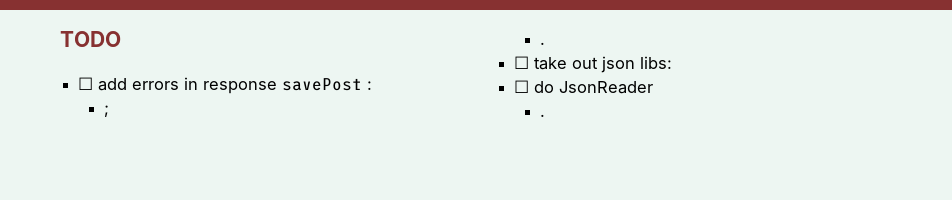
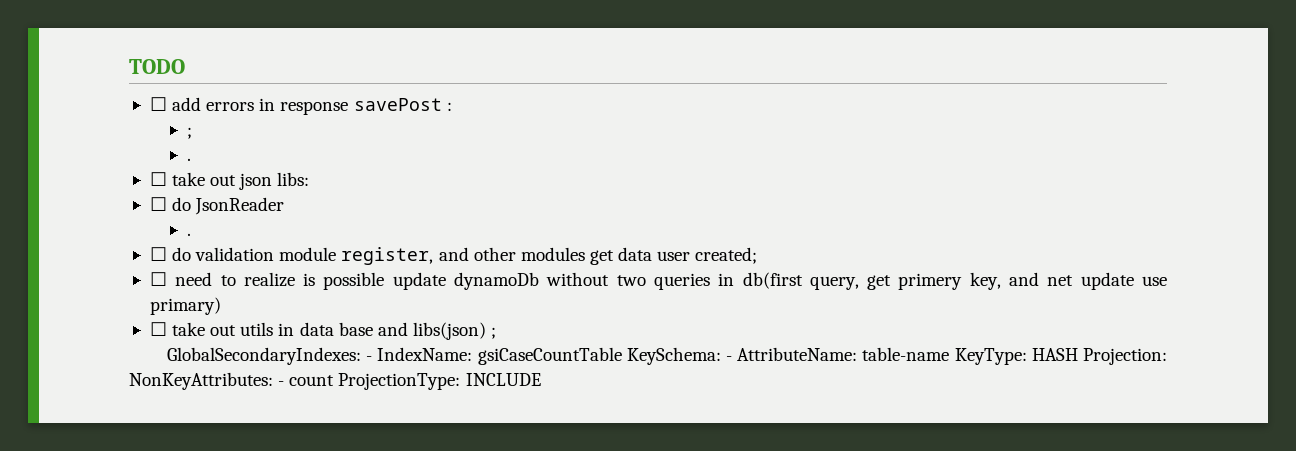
+ ☐ do validation module register, and other modules get data user created;
+ ☐ need to realize is possible update dynamoDb without two queries in db(first query, get primery key, and net update use primary)
+ ☐ take out utils in data base and libs(json) ;
+ GlobalSecondaryIndexes: - IndexName: gsiCaseCountTable KeySchema: - AttributeName: table-name KeyType: HASH Projection: NonKeyAttributes: - count ProjectionType: INCLUDE

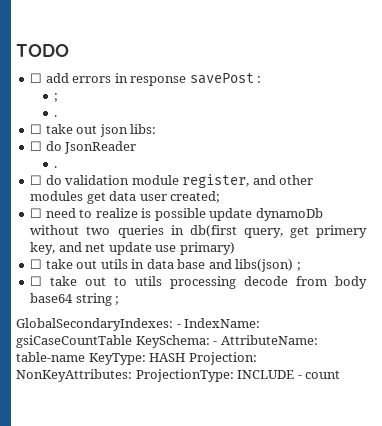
+ ☐ take out to utils processing decode from body base64 string ;
- GlobalSecondaryIndexes: - IndexName: gsiCaseCountTable KeySchema: - AttributeName: table-name KeyType: HASH Projection: NonKeyAttributes: - count ProjectionType: INCLUDE
+ GlobalSecondaryIndexes: - IndexName: gsiCaseCountTable KeySchema: - AttributeName: table-name KeyType: HASH Projection: NonKeyAttributes: ProjectionType: INCLUDE - count

